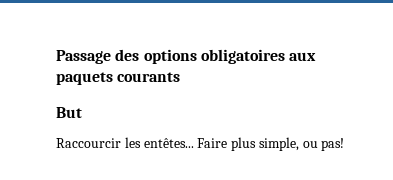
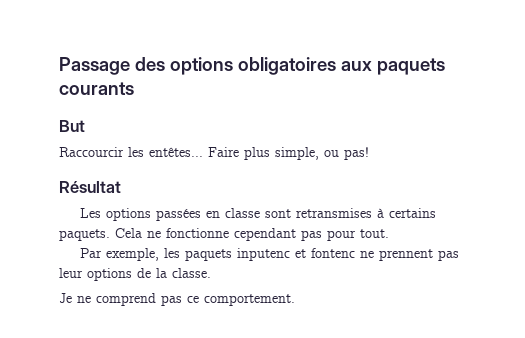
+ Résultat
+ Les options passées en classe sont retransmises à certains paquets. Cela ne fonctionne cependant pas pour tout.
+ Par exemple, les paquets inputenc et fontenc ne prennent pas leur options de la classe.
+ Je ne comprend pas ce comportement.

